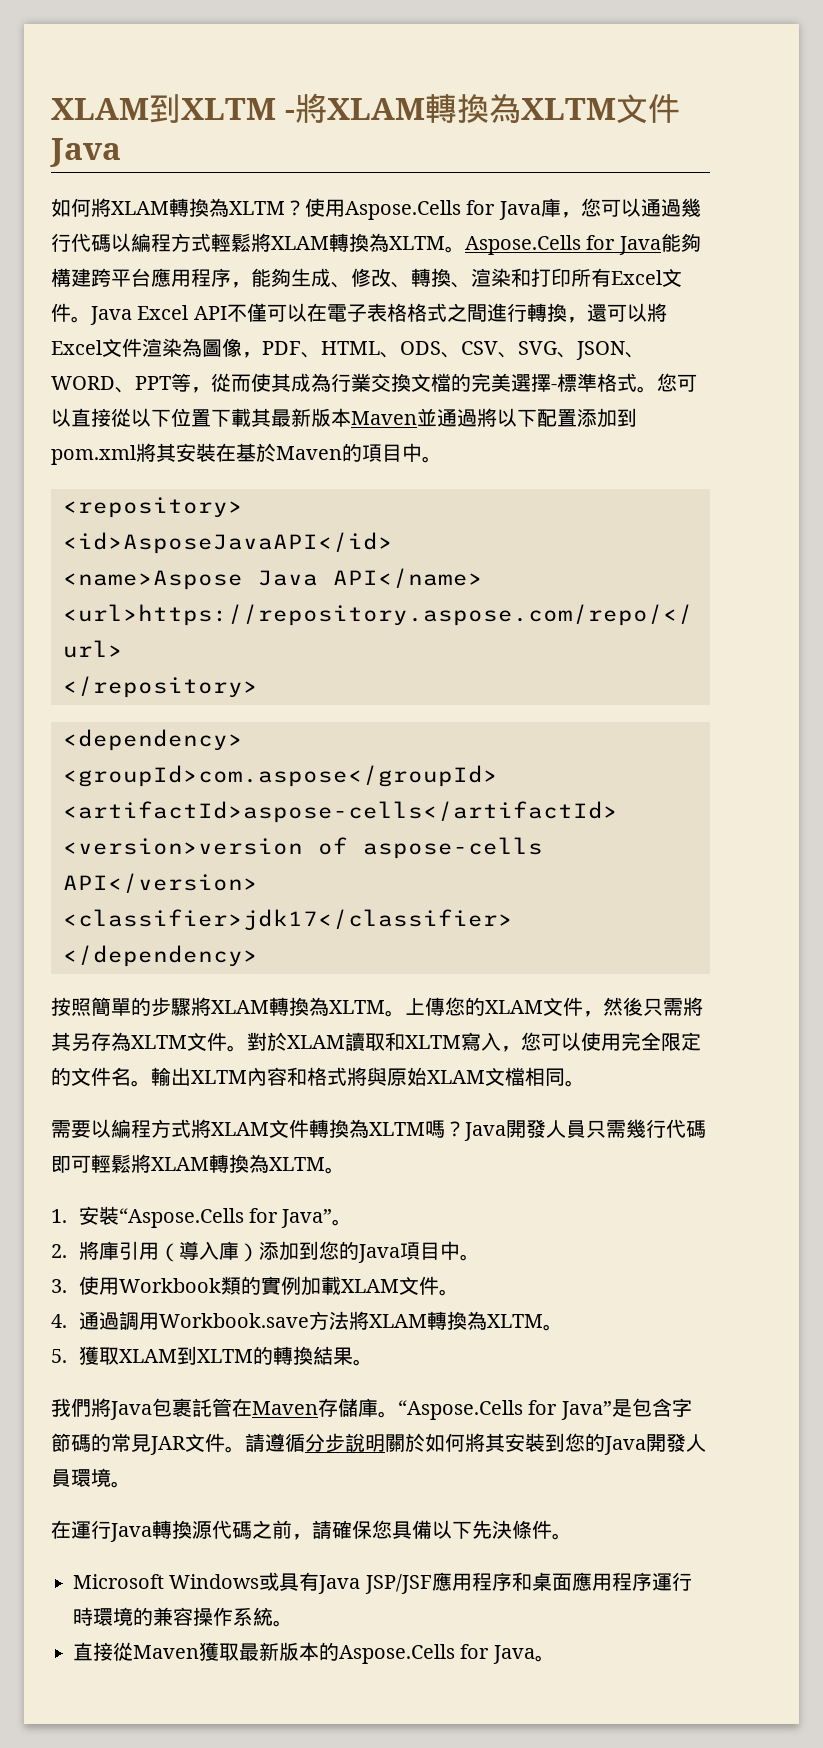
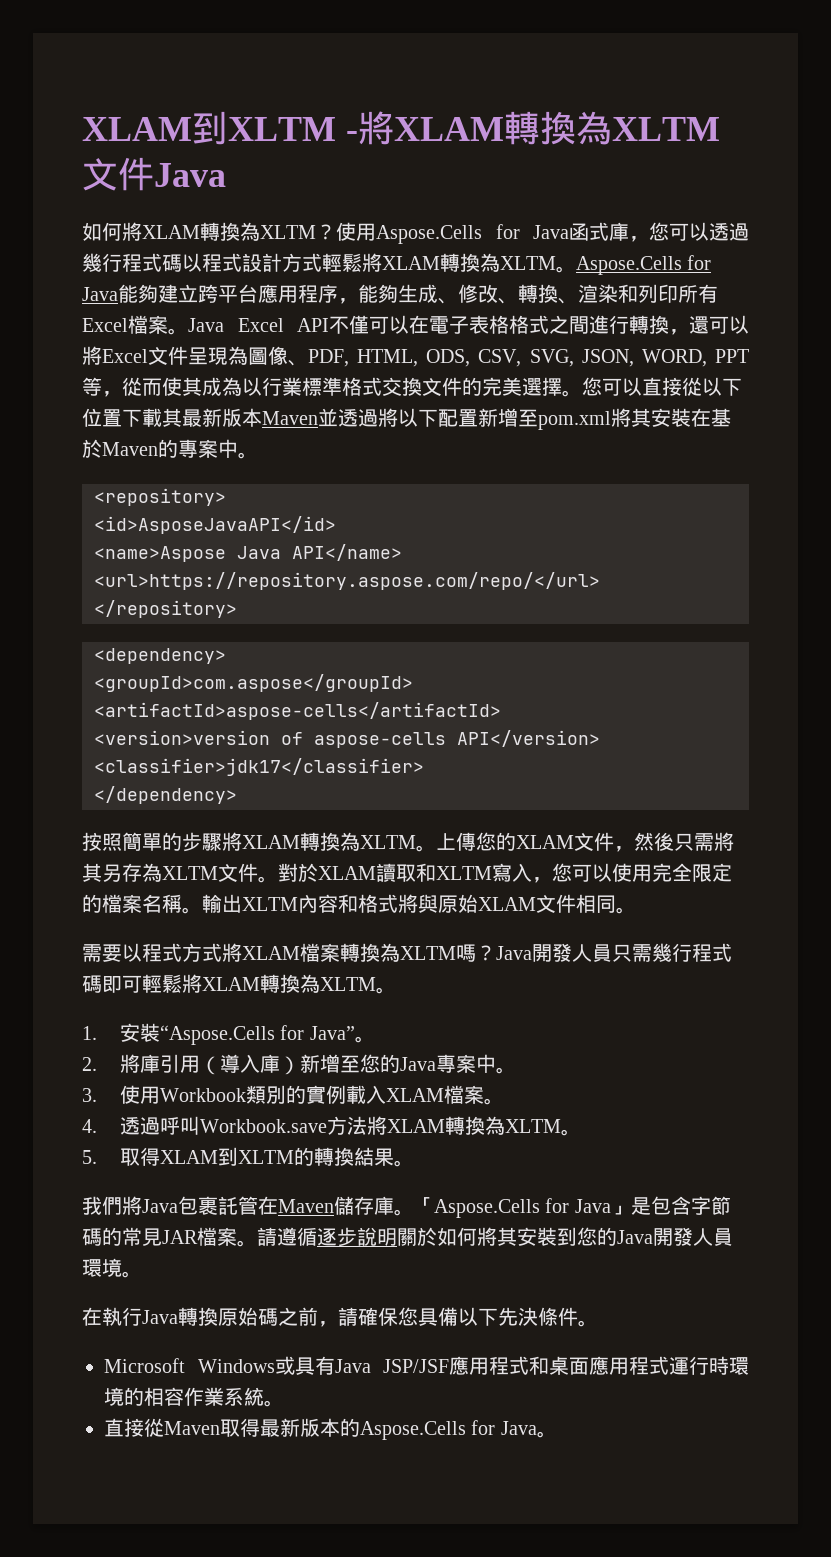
- 使用Aspose.Cells for Java庫，您可以通過幾行代碼以編程方式輕鬆將XLAM轉換為XLTM。
+ 使用Aspose.Cells for Java函式庫，您可以透過幾行程式碼以程式設計方式輕鬆將XLAM轉換為XLTM。
- Aspose.Cells for Java能夠構建跨平台應用程序，能夠生成、修改、轉換、渲染和打印所有Excel文件。
+ Aspose.Cells for Java能夠建立跨平台應用程序，能夠生成、修改、轉換、渲染和列印所有Excel檔案。
- Java Excel API不僅可以在電子表格格式之間進行轉換，還可以將Excel文件渲染為圖像，PDF、HTML、ODS、CSV、SVG、JSON、WORD、PPT等，從而使其成為行業交換文檔的完美選擇-標準格式。
+ Java Excel API不僅可以在電子表格格式之間進行轉換，還可以將Excel文件呈現為圖像、PDF, HTML, ODS, CSV, SVG, JSON, WORD, PPT等，從而使其成為以行業標準格式交換文件的完美選擇。
- 您可以直接從以下位置下載其最新版本Maven並通過將以下配置添加到pom.xml將其安裝在基於Maven的項目中。
+ 您可以直接從以下位置下載其最新版本Maven並透過將以下配置新增至pom.xml將其安裝在基於Maven的專案中。
- 對於XLAM讀取和XLTM寫入，您可以使用完全限定的文件名。
+ 對於XLAM讀取和XLTM寫入，您可以使用完全限定的檔案名稱。
- 輸出XLTM內容和格式將與原始XLAM文檔相同。
+ 輸出XLTM內容和格式將與原始XLAM文件相同。
- 需要以編程方式將XLAM文件轉換為XLTM嗎？
+ 需要以程式方式將XLAM檔案轉換為XLTM嗎？
- Java開發人員只需幾行代碼即可輕鬆將XLAM轉換為XLTM。
+ Java開發人員只需幾行程式碼即可輕鬆將XLAM轉換為XLTM。
- 2.將庫引用（導入庫）添加到您的Java項目中。
+ 2.將庫引用（導入庫）新增至您的Java專案中。
- 3.使用Workbook類的實例加載XLAM文件。
+ 3.使用Workbook類別的實例載入XLAM檔案。
- 4.通過調用Workbook.save方法將XLAM轉換為XLTM。
+ 4.透過呼叫Workbook.save方法將XLAM轉換為XLTM。
- 5.獲取XLAM到XLTM的轉換結果。
+ 5.取得XLAM到XLTM的轉換結果。
- 我們將Java包裹託管在Maven存儲庫。“Aspose.Cells for Java”是包含字節碼的常見JAR文件。
+ 我們將Java包裹託管在Maven儲存庫。「Aspose.Cells for Java」是包含字節碼的常見JAR檔案。
- 請遵循分步說明關於如何將其安裝到您的Java開發人員環境。
+ 請遵循逐步說明關於如何將其安裝到您的Java開發人員環境。
- 在運行Java轉換源代碼之前，請確保您具備以下先決條件。
+ 在執行Java轉換原始碼之前，請確保您具備以下先決條件。
- Microsoft Windows或具有Java JSP/JSF應用程序和桌面應用程序運行時環境的兼容操作系統。
+ Microsoft Windows或具有Java JSP/JSF應用程式和桌面應用程式運行時環境的相容作業系統。
- 直接從Maven獲取最新版本的Aspose.Cells for Java。
+ 直接從Maven取得最新版本的Aspose.Cells for Java。

